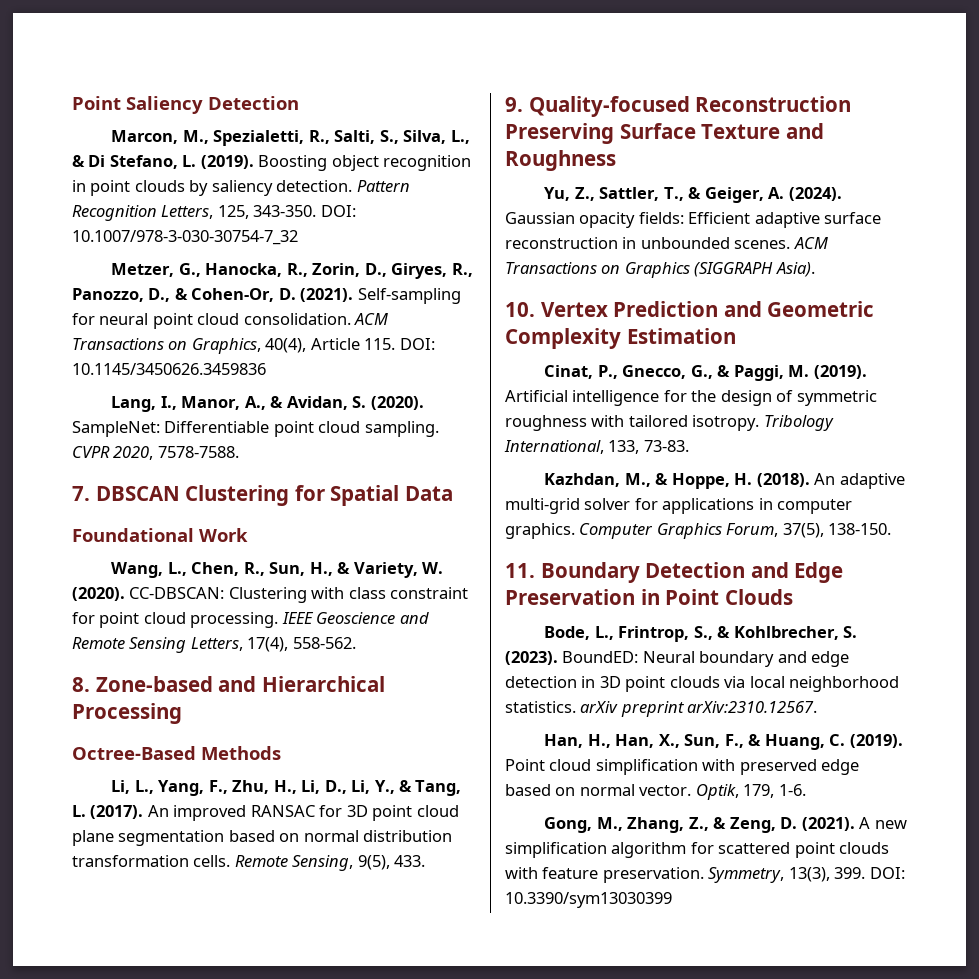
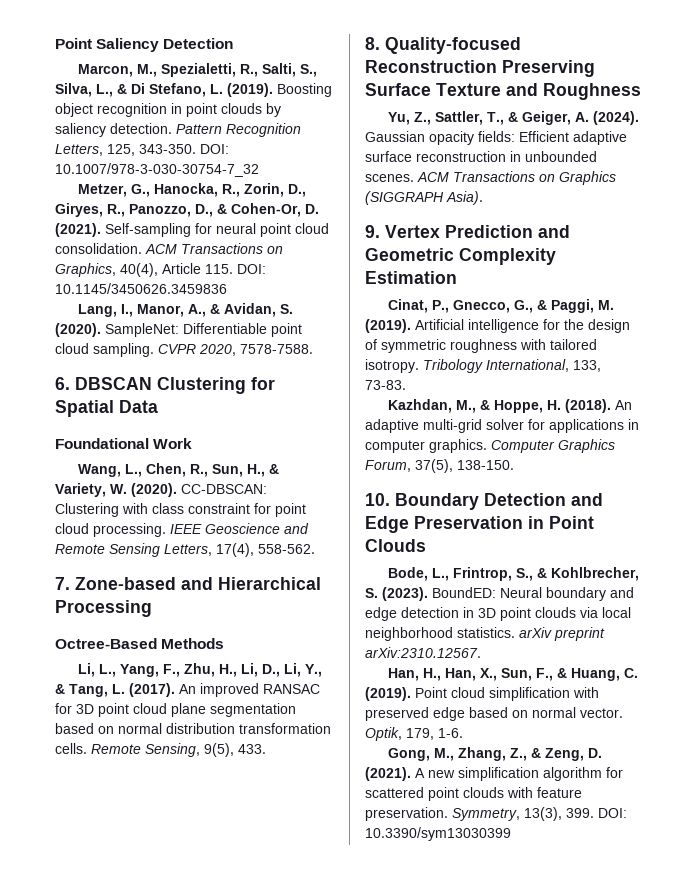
- 7. DBSCAN Clustering for Spatial Data
+ 6. DBSCAN Clustering for Spatial Data
- 8. Zone-based and Hierarchical Processing
+ 7. Zone-based and Hierarchical Processing
- 9. Quality-focused Reconstruction Preserving Surface Texture and Roughness
+ 8. Quality-focused Reconstruction Preserving Surface Texture and Roughness
- 10. Vertex Prediction and Geometric Complexity Estimation
+ 9. Vertex Prediction and Geometric Complexity Estimation
- 11. Boundary Detection and Edge Preservation in Point Clouds
+ 10. Boundary Detection and Edge Preservation in Point Clouds

